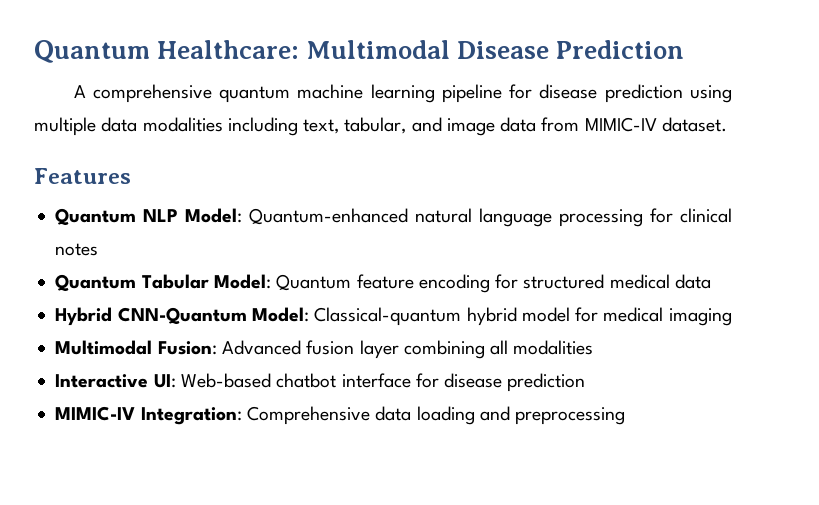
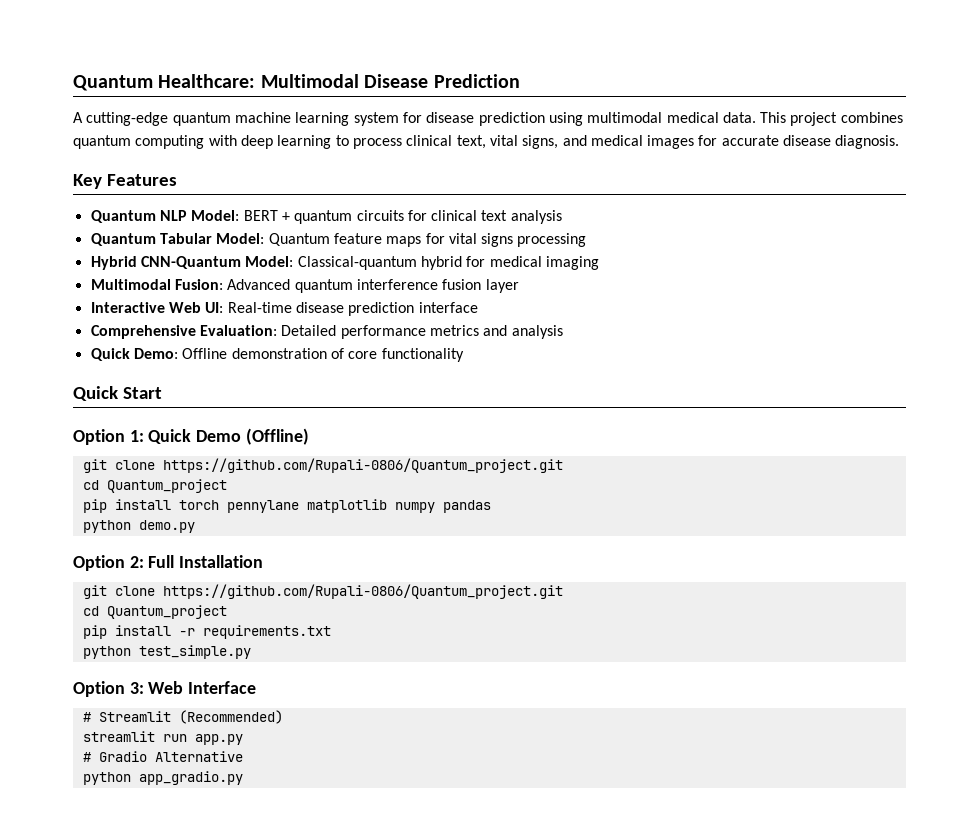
- A comprehensive quantum machine learning pipeline for disease prediction using multiple data modalities including text, tabular, and image data from MIMIC-IV dataset.
- Features
- Quantum NLP Model: Quantum-enhanced natural language processing for clinical notes
+ A cutting-edge quantum machine learning system for disease prediction using multimodal medical data. This project combines quantum computing with deep learning to process clinical text, vital signs, and medical images for accurate disease diagnosis.
+ Key Features
+ Quantum NLP Model: BERT + quantum circuits for clinical text analysis
- Quantum Tabular Model: Quantum feature encoding for structured medical data
+ Quantum Tabular Model: Quantum feature maps for vital signs processing
- Hybrid CNN-Quantum Model: Classical-quantum hybrid model for medical imaging
+ Hybrid CNN-Quantum Model: Classical-quantum hybrid for medical imaging
- Multimodal Fusion: Advanced fusion layer combining all modalities
- Interactive UI: Web-based chatbot interface for disease prediction
- MIMIC-IV Integration: Comprehensive data loading and preprocessing
+ Multimodal Fusion: Advanced quantum interference fusion layer
+ Interactive Web UI: Real-time disease prediction interface
+ Comprehensive Evaluation: Detailed performance metrics and analysis
+ Quick Demo: Offline demonstration of core functionality
+ Quick Start
+ Option 1: Quick Demo (Offline)
+ git clone https://github.com/Rupali-0806/Quantum_project.git
+ cd Quantum_project
+ pip install torch pennylane matplotlib numpy pandas
+ python demo.py
+ Option 2: Full Installation
+ git clone https://github.com/Rupali-0806/Quantum_project.git
+ cd Quantum_project
+ pip install -r requirements.txt
+ python test_simple.py
+ Option 3: Web Interface
+ # Streamlit (Recommended)
+ streamlit run app.py
+ # Gradio Alternative
+ python app_gradio.py

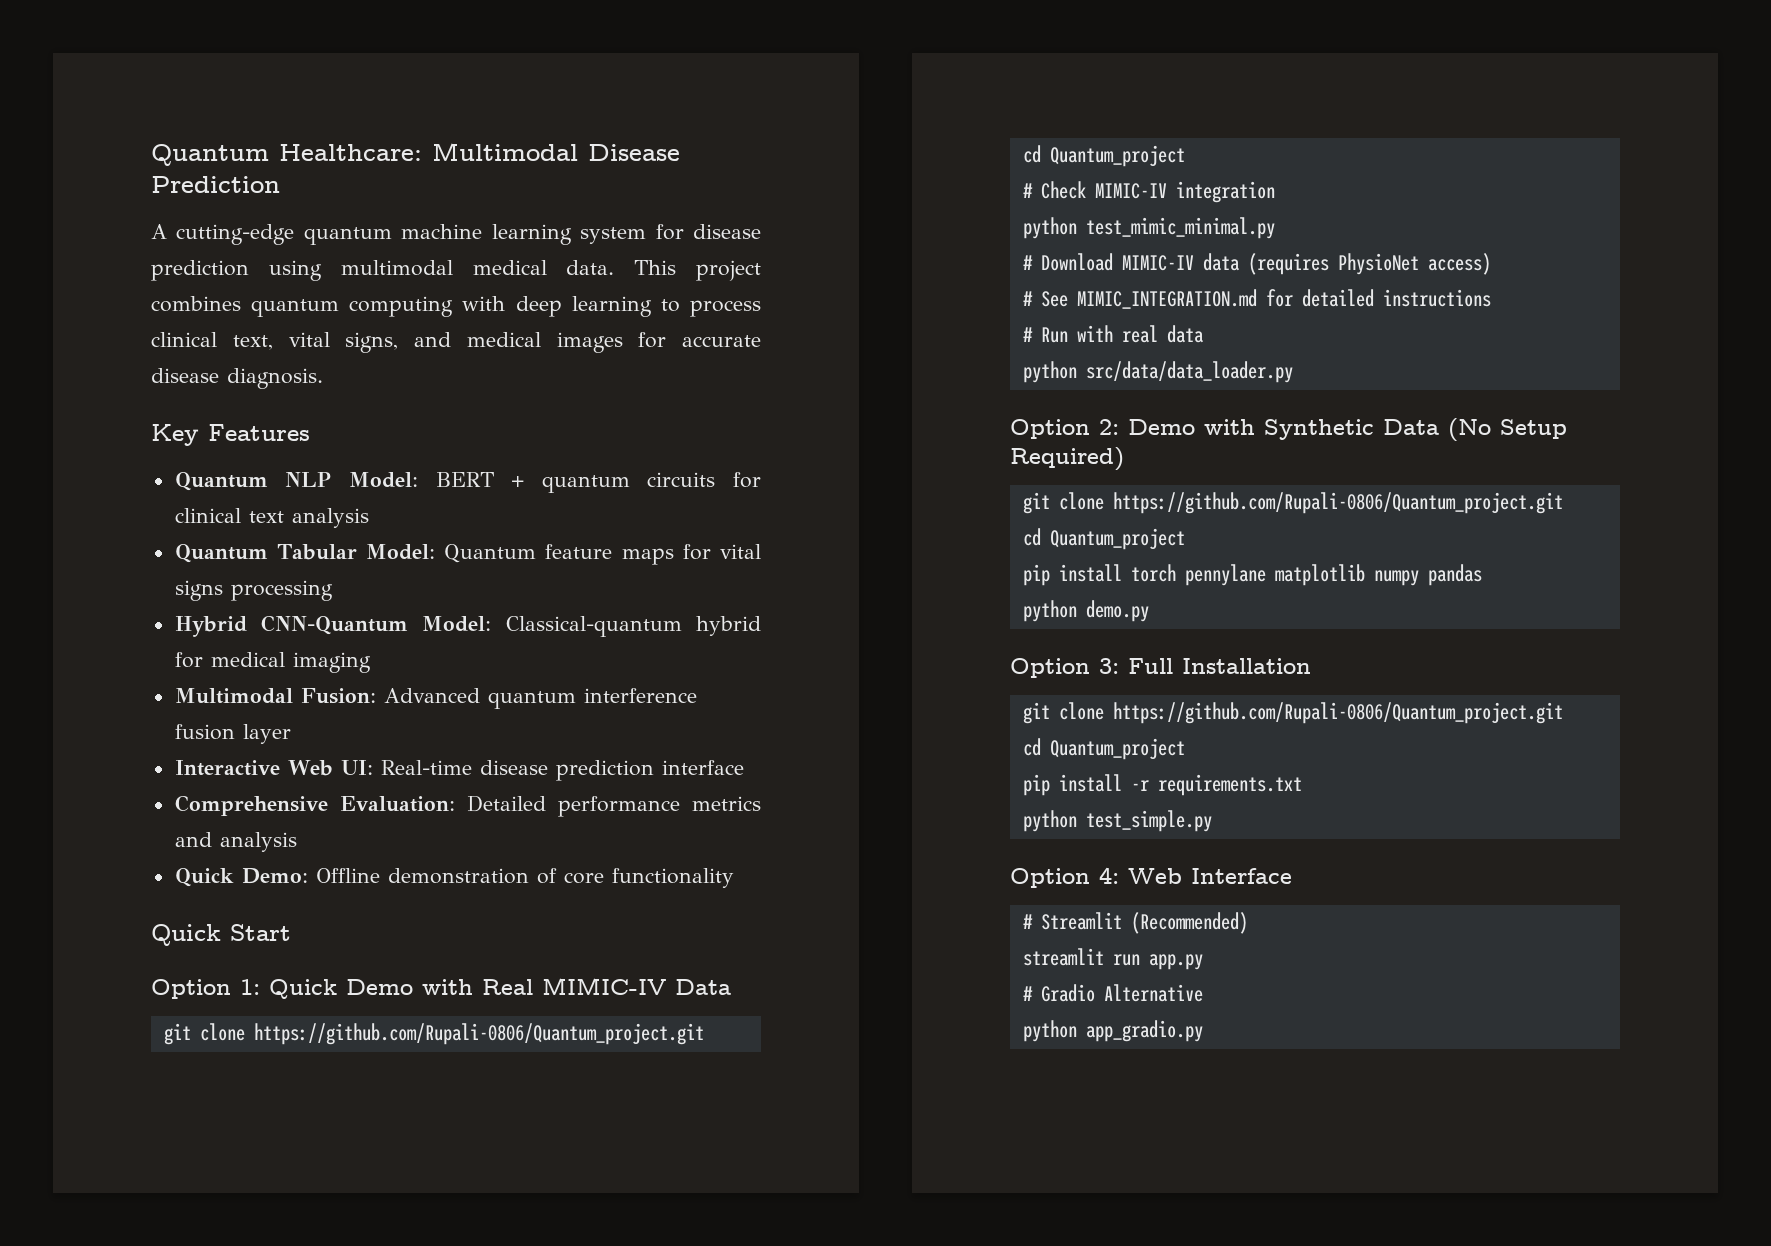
- Option 1: Quick Demo (Offline)
+ Option 1: Quick Demo with Real MIMIC-IV Data
+ git clone https://github.com/Rupali-0806/Quantum_project.git
+ cd Quantum_project
+ # Check MIMIC-IV integration
+ python test_mimic_minimal.py
+ # Download MIMIC-IV data (requires PhysioNet access)
+ # See MIMIC_INTEGRATION.md for detailed instructions
+ # Run with real data
+ python src/data/data_loader.py
+ Option 2: Demo with Synthetic Data (No Setup Required)
- Option 2: Full Installation
+ Option 3: Full Installation
- Option 3: Web Interface
+ Option 4: Web Interface

